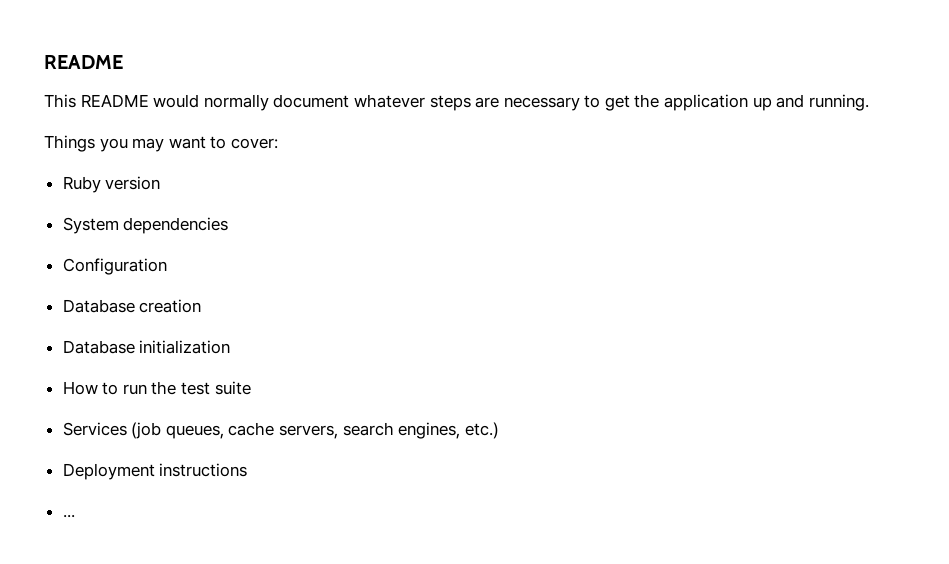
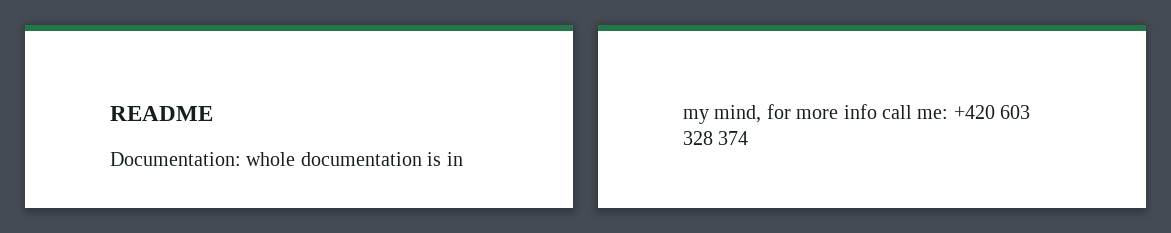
- This README would normally document whatever steps are necessary to get the application up and running.
- Things you may want to cover:
- Ruby version
- System dependencies
- Configuration
- Database creation
- Database initialization
- How to run the test suite
- Services (job queues, cache servers, search engines, etc.)
- Deployment instructions
- ...
+ Documentation: whole documentation is in my mind, for more info call me: +420 603 328 374

